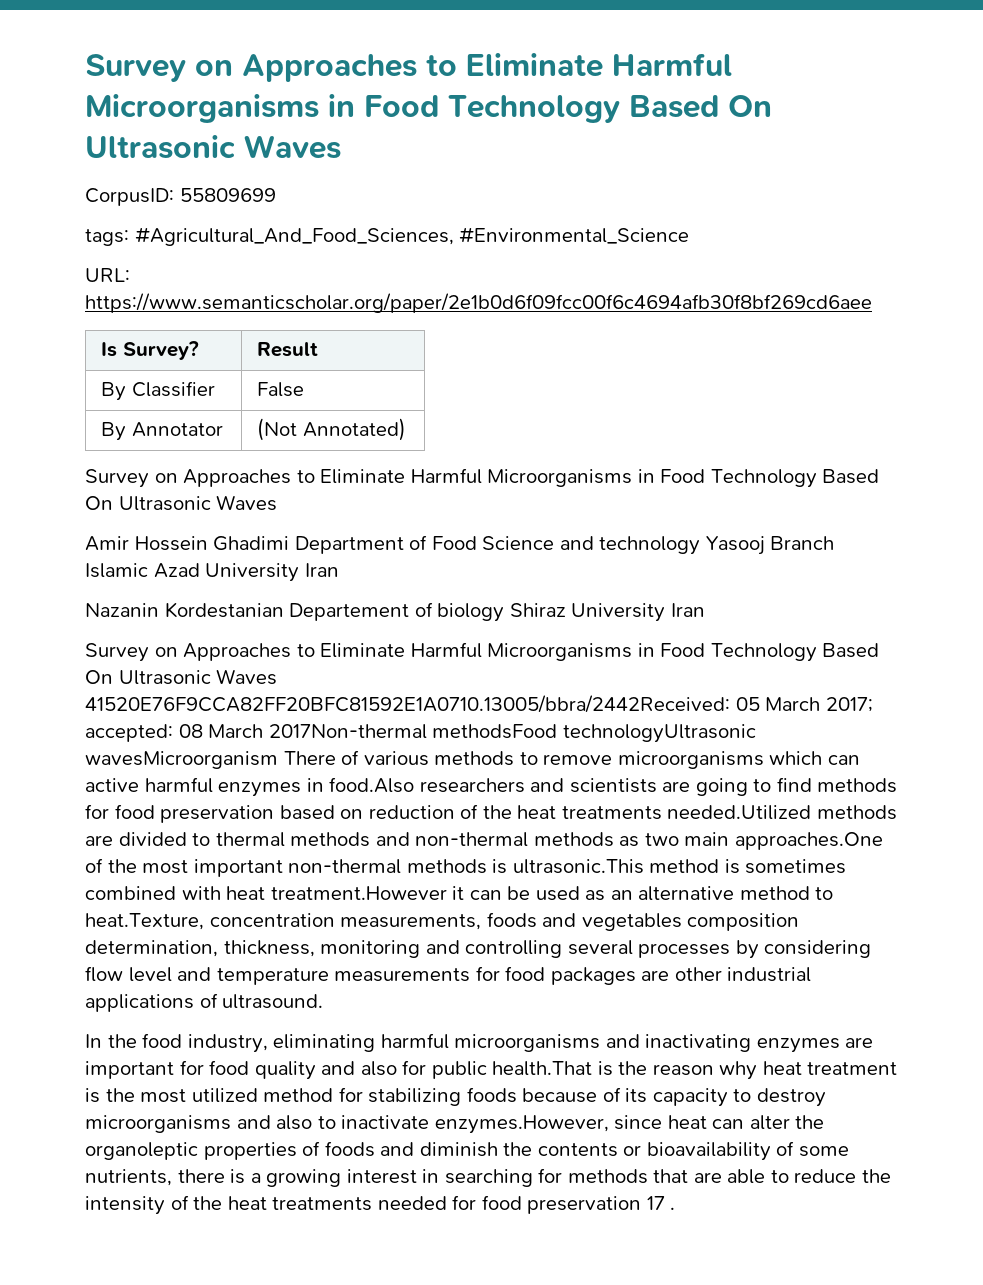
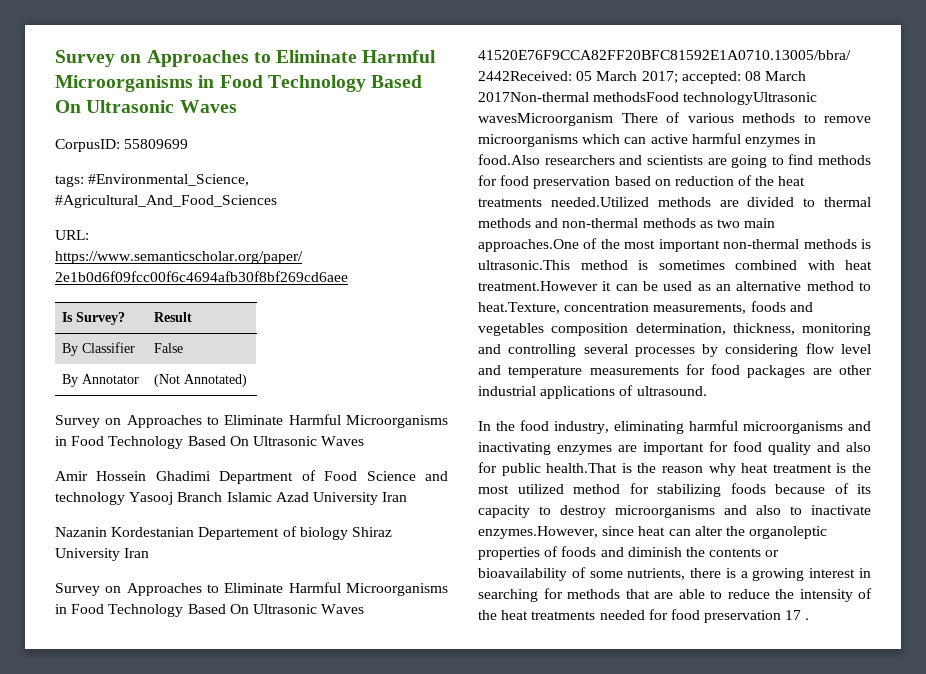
- tags: #Agricultural_And_Food_Sciences, #Environmental_Science
+ tags: #Environmental_Science, #Agricultural_And_Food_Sciences

